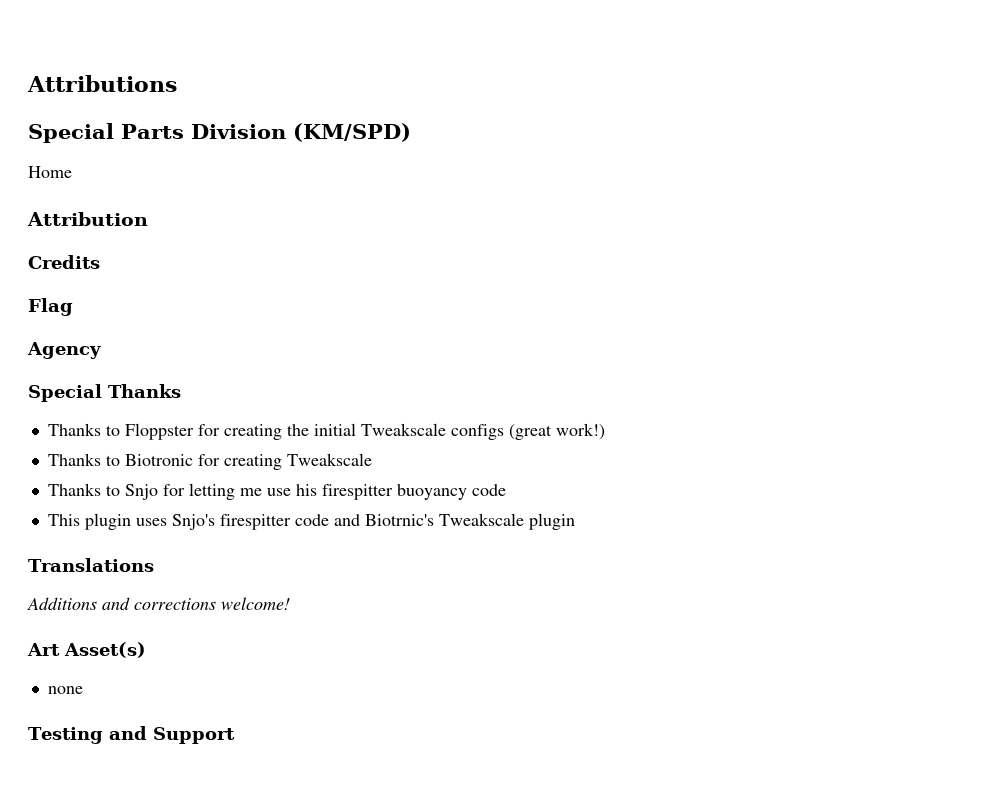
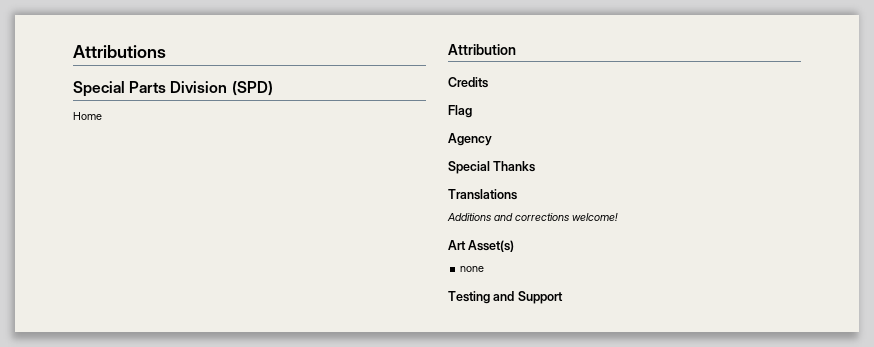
- Special Parts Division (KM/SPD)
+ Special Parts Division (SPD)
- Thanks to Floppster for creating the initial Tweakscale configs (great work!)
- Thanks to Biotronic for creating Tweakscale
- Thanks to Snjo for letting me use his firespitter buoyancy code
- This plugin uses Snjo's firespitter code and Biotrnic's Tweakscale plugin

